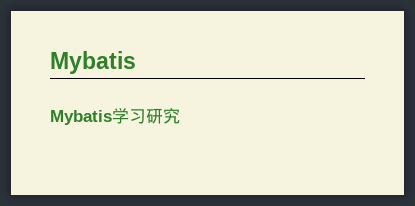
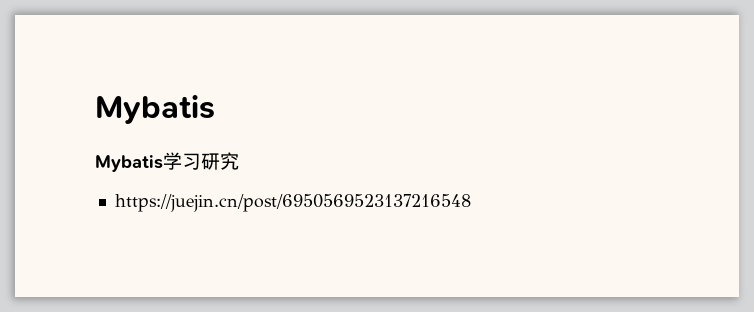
+ https://juejin.cn/post/6950569523137216548

